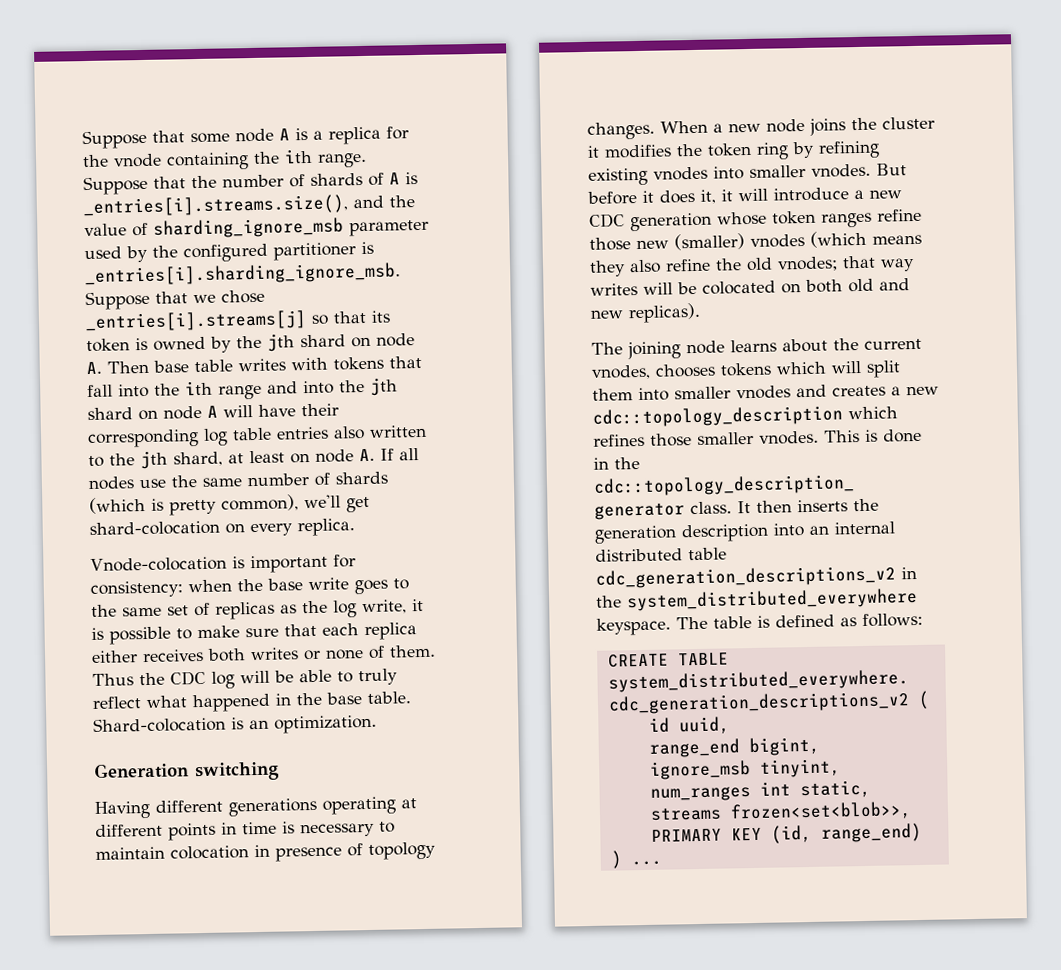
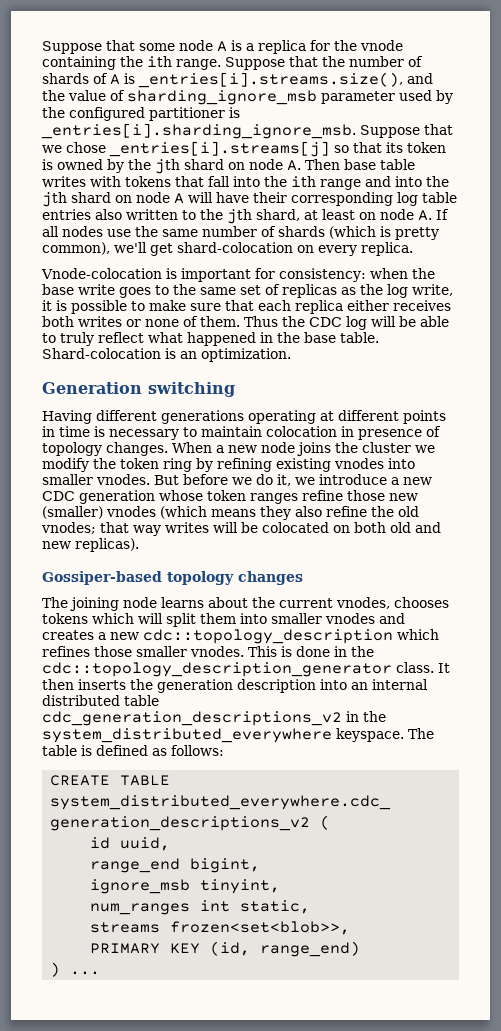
- When a new node joins the cluster it modifies the token ring by refining existing vnodes into smaller vnodes.
+ When a new node joins the cluster we modify the token ring by refining existing vnodes into smaller vnodes.
- But before it does it, it will introduce a new CDC generation whose token ranges refine those new (smaller) vnodes (which means they also refine the old vnodes; that way writes will be colocated on both old and new replicas).
+ But before we do it, we introduce a new CDC generation whose token ranges refine those new (smaller) vnodes (which means they also refine the old vnodes; that way writes will be colocated on both old and new replicas).
+ Gossiper-based topology changes

